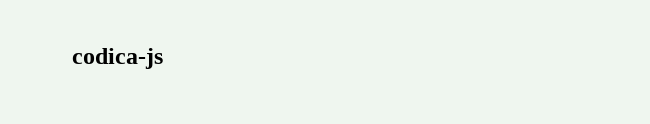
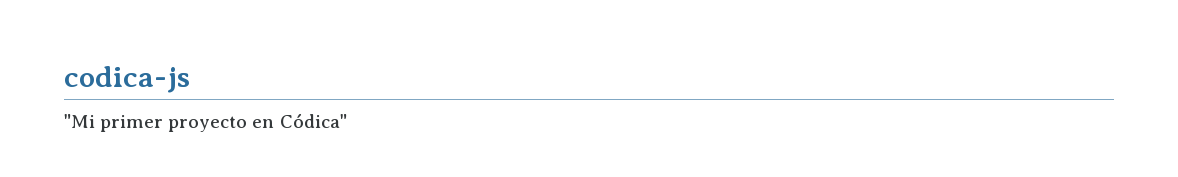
+ "Mi primer proyecto en Códica"

